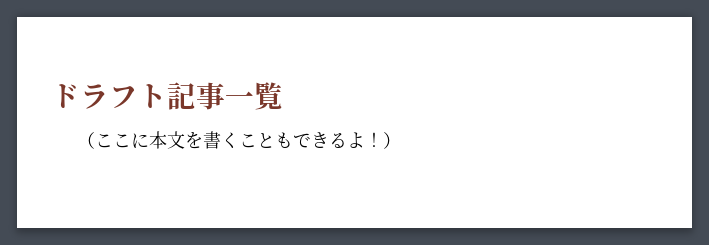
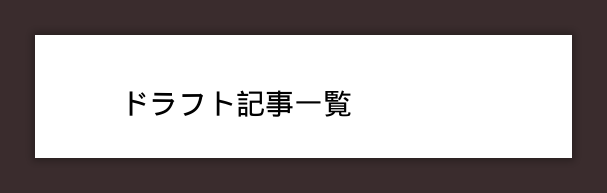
- （ここに本文を書くこともできるよ！）

